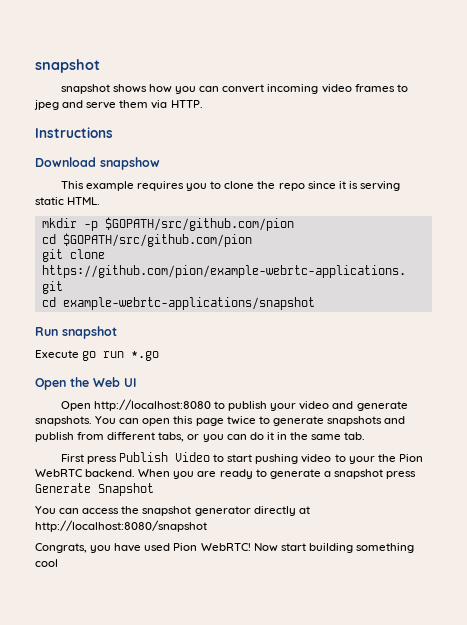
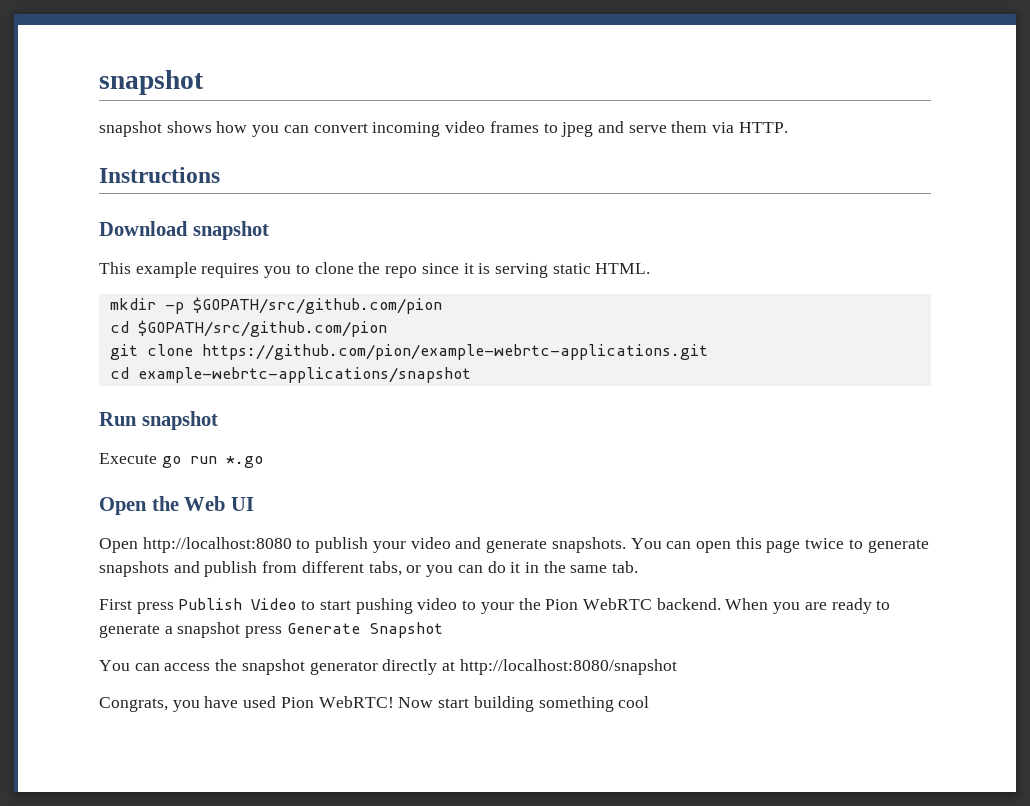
- Download snapshow
+ Download snapshot

